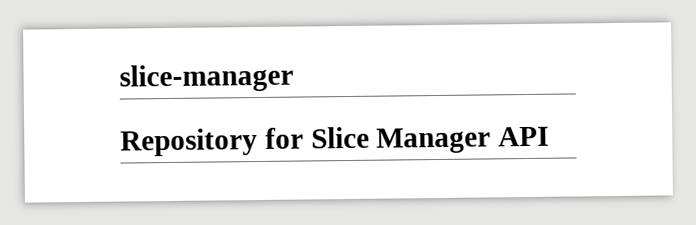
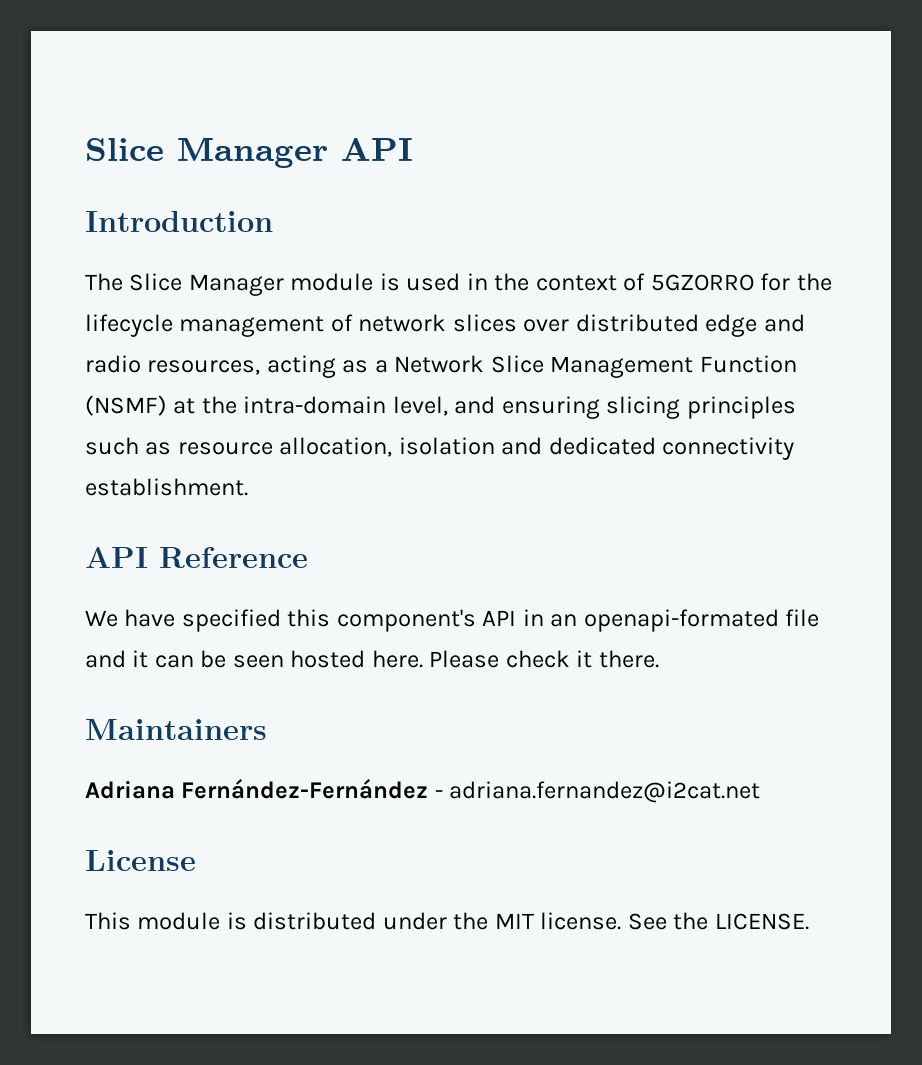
- slice-manager
- Repository for Slice Manager API
+ Slice Manager API
+ Introduction
+ The Slice Manager module is used in the context of 5GZORRO for the lifecycle management of network slices over distributed edge and radio resources, acting as a Network Slice Management Function (NSMF) at the intra-domain level, and ensuring slicing principles such as resource allocation, isolation and dedicated connectivity establishment.
+ API Reference
+ We have specified this component's API in an openapi-formated file and it can be seen hosted here. Please check it there.
+ Maintainers
+ Adriana Fernández-Fernández - adriana.fernandez@i2cat.net
+ License
+ This module is distributed under the MIT license. See the LICENSE.

